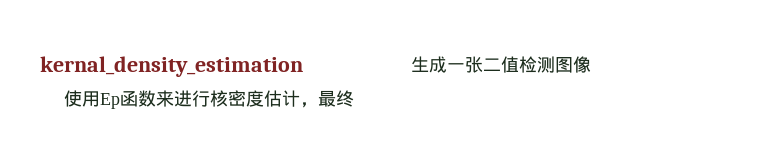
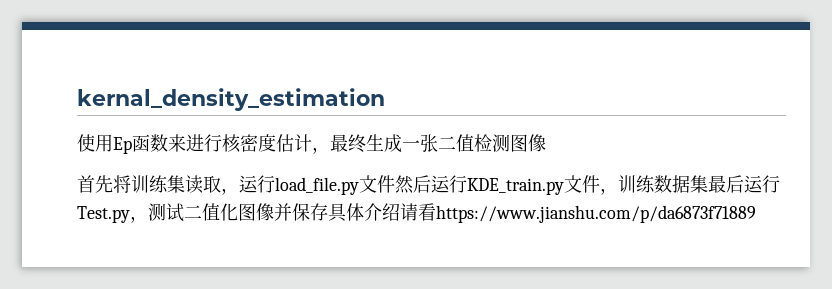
+ 首先将训练集读取，运行load_file.py文件然后运行KDE_train.py文件，训练数据集最后运行Test.py，测试二值化图像并保存具体介绍请看https://www.jianshu.com/p/da6873f71889

